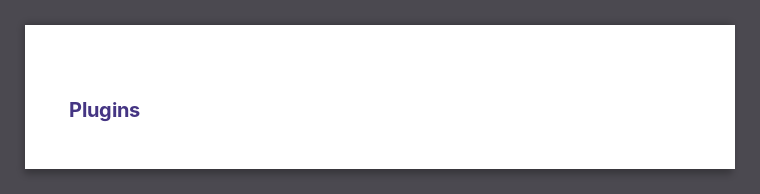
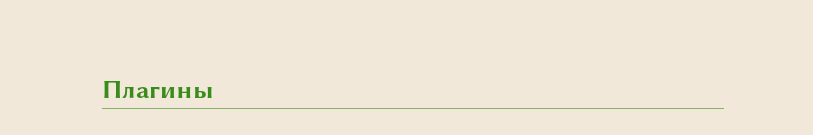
- Plugins
+ Плагины

